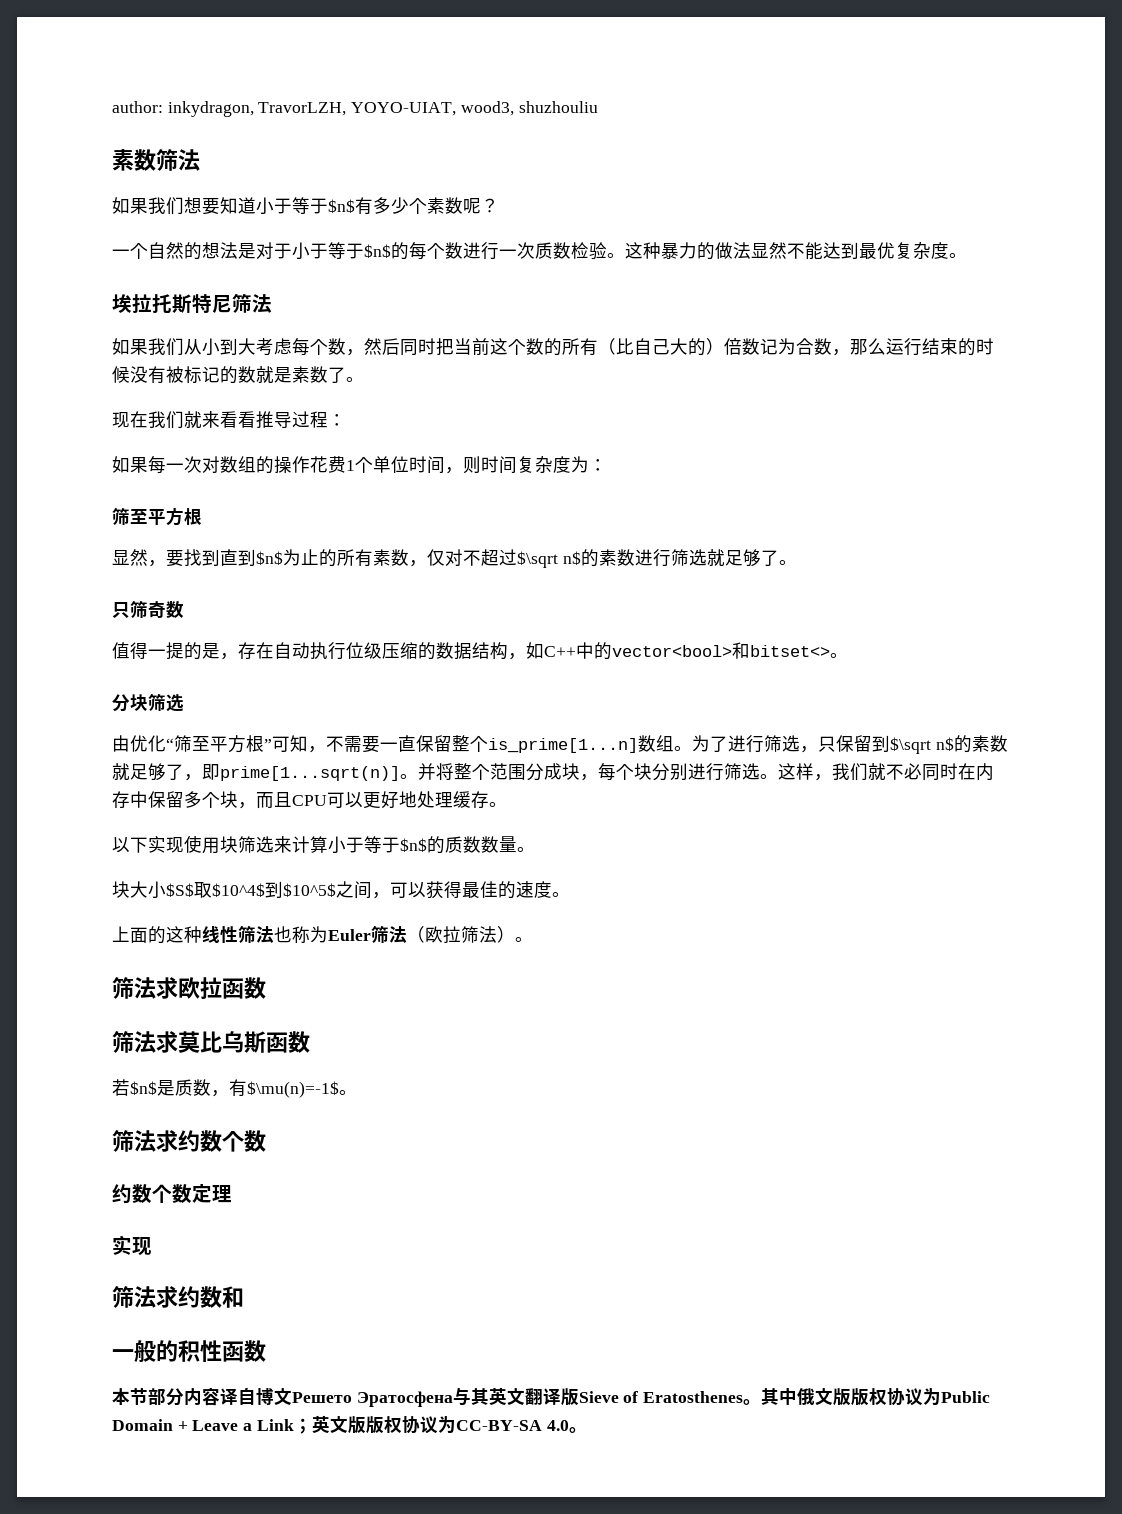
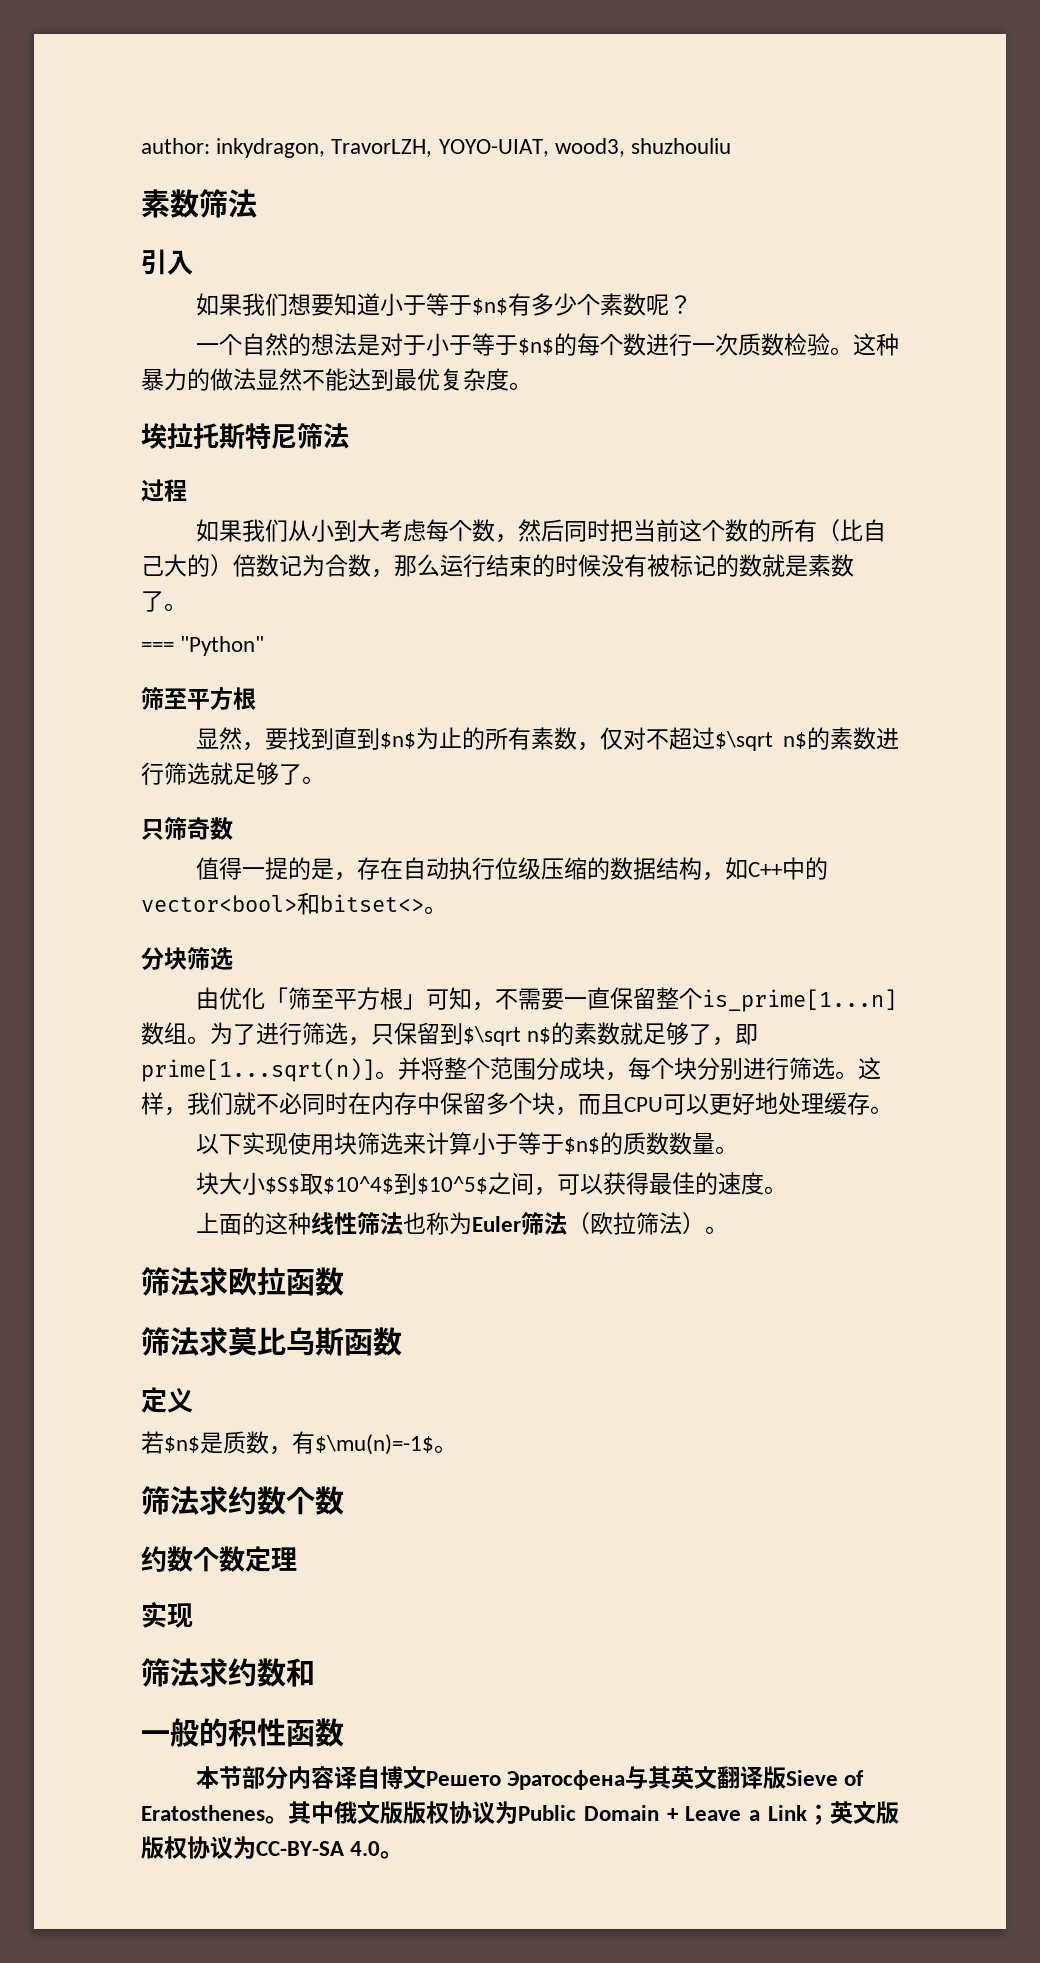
+ 引入
+ 过程
- 现在我们就来看看推导过程：
- 如果每一次对数组的操作花费1个单位时间，则时间复杂度为：
+ === "Python"
- 由优化“筛至平方根”可知，不需要一直保留整个is_prime[1...n]数组。
+ 由优化「筛至平方根」可知，不需要一直保留整个is_prime[1...n]数组。
+ 定义

